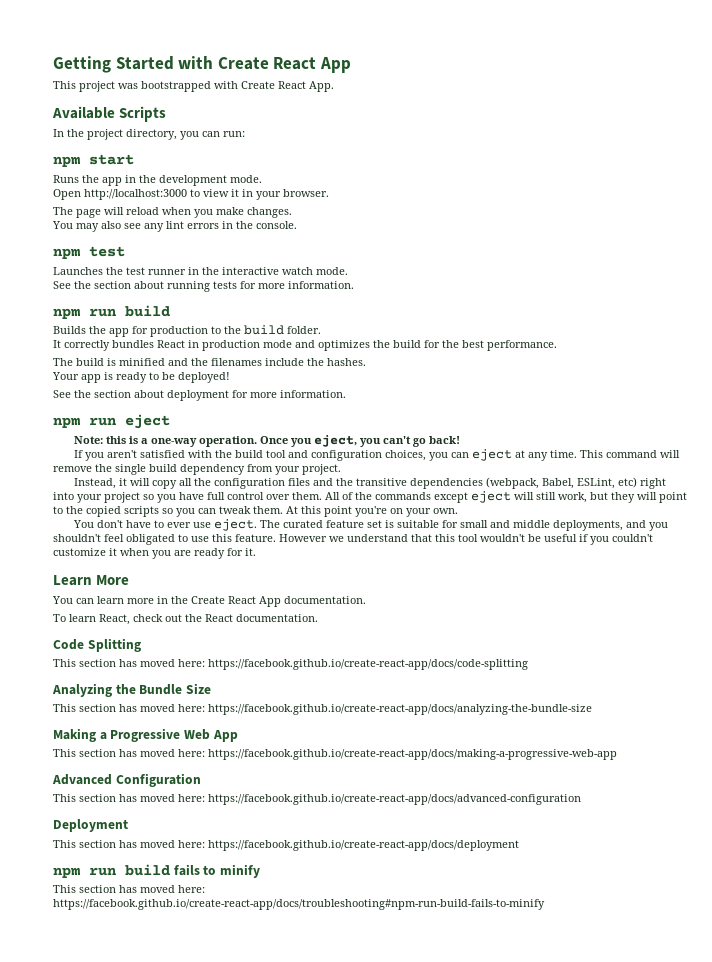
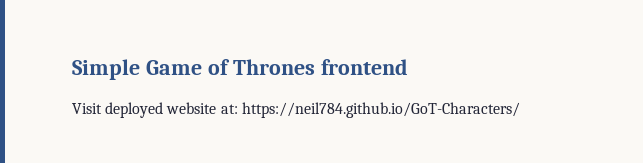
- Getting Started with Create React App
- This project was bootstrapped with Create React App.
- Available Scripts
- In the project directory, you can run:
- npm start
- Runs the app in the development mode.
- Open http://localhost:3000 to view it in your browser.
- The page will reload when you make changes.
- You may also see any lint errors in the console.
- npm test
- Launches the test runner in the interactive watch mode.
- See the section about running tests for more information.
- npm run build
- Builds the app for production to the build folder.
- It correctly bundles React in production mode and optimizes the build for the best performance.
- The build is minified and the filenames include the hashes.
- Your app is ready to be deployed!
- See the section about deployment for more information.
- npm run eject
- Note: this is a one-way operation. Once you eject, you can't go back!
- If you aren't satisfied with the build tool and configuration choices, you can eject at any time. This command will remove the single build dependency from your project.
- Instead, it will copy all the configuration files and the transitive dependencies (webpack, Babel, ESLint, etc) right into your project so you have full control over them. All of the commands except eject will still work, but they will point to the copied scripts so you can tweak them. At this point you're on your own.
- You don't have to ever use eject. The curated feature set is suitable for small and middle deployments, and you shouldn't feel obligated to use this feature. However we understand that this tool wouldn't be useful if you couldn't customize it when you are ready for it.
- Learn More
- You can learn more in the Create React App documentation.
- To learn React, check out the React documentation.
- Code Splitting
- This section has moved here: https://facebook.github.io/create-react-app/docs/code-splitting
- Analyzing the Bundle Size
- This section has moved here: https://facebook.github.io/create-react-app/docs/analyzing-the-bundle-size
- Making a Progressive Web App
- This section has moved here: https://facebook.github.io/create-react-app/docs/making-a-progressive-web-app
- Advanced Configuration
- This section has moved here: https://facebook.github.io/create-react-app/docs/advanced-configuration
- Deployment
- This section has moved here: https://facebook.github.io/create-react-app/docs/deployment
- npm run build fails to minify
- This section has moved here: https://facebook.github.io/create-react-app/docs/troubleshooting#npm-run-build-fails-to-minify
+ Simple Game of Thrones frontend
+ Visit deployed website at: https://neil784.github.io/GoT-Characters/

